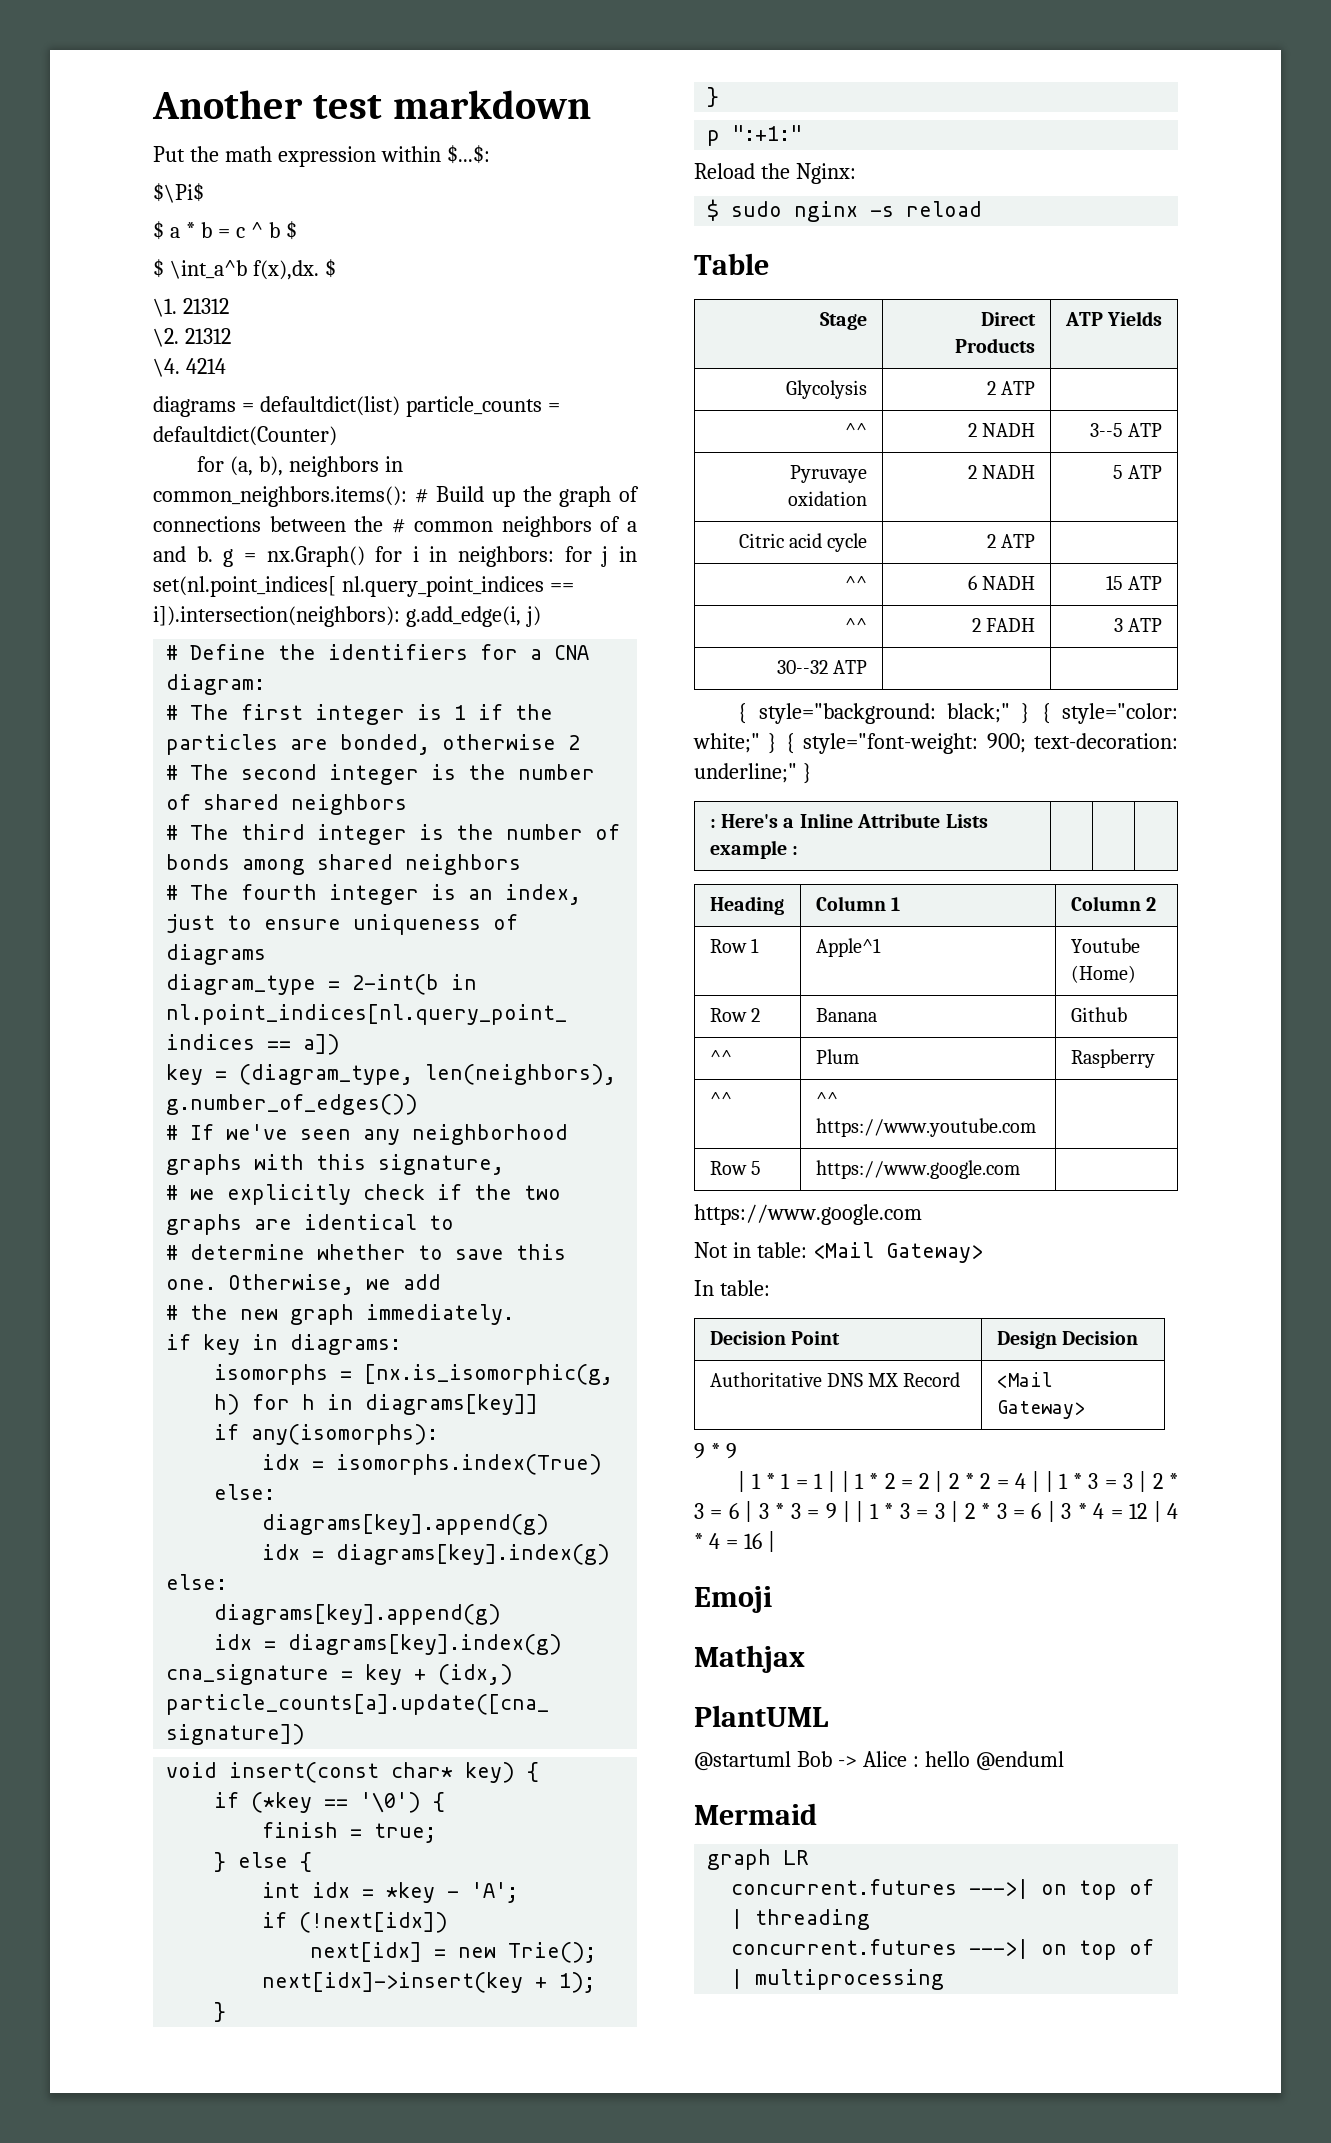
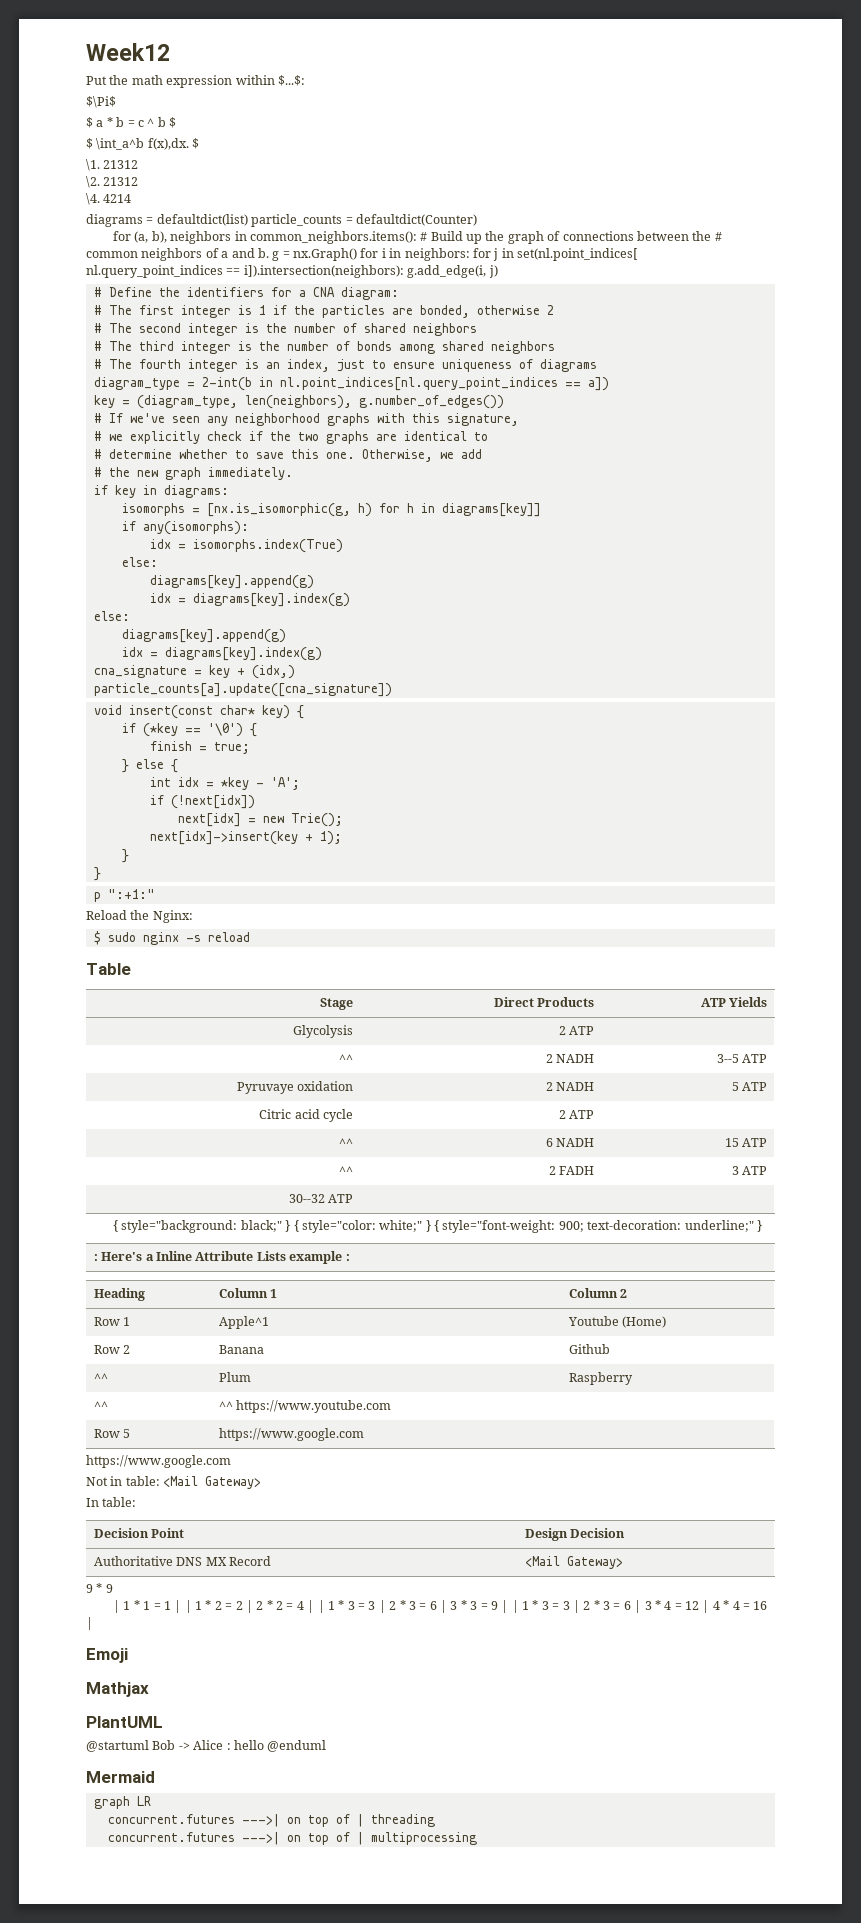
- Another test markdown
+ Week12

